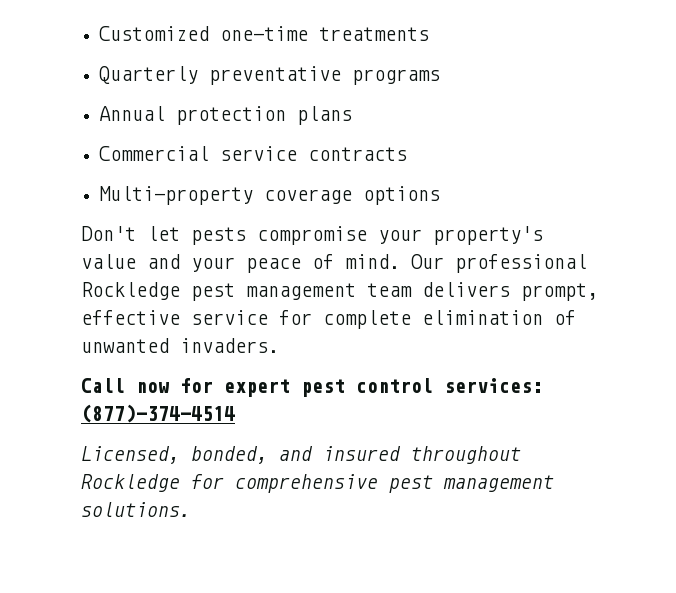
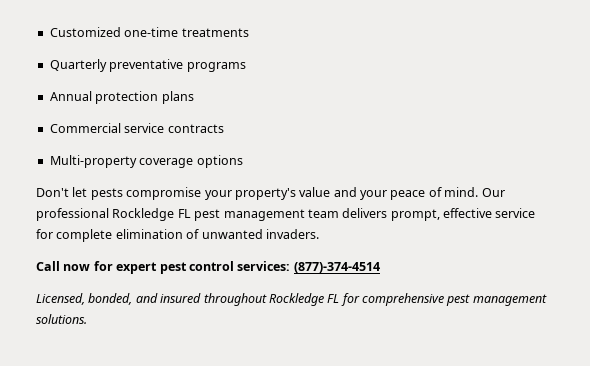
- Our professional Rockledge pest management team delivers prompt, effective service for complete elimination of unwanted invaders.
+ Our professional Rockledge FL pest management team delivers prompt, effective service for complete elimination of unwanted invaders.
- Licensed, bonded, and insured throughout Rockledge for comprehensive pest management solutions.
+ Licensed, bonded, and insured throughout Rockledge FL for comprehensive pest management solutions.

